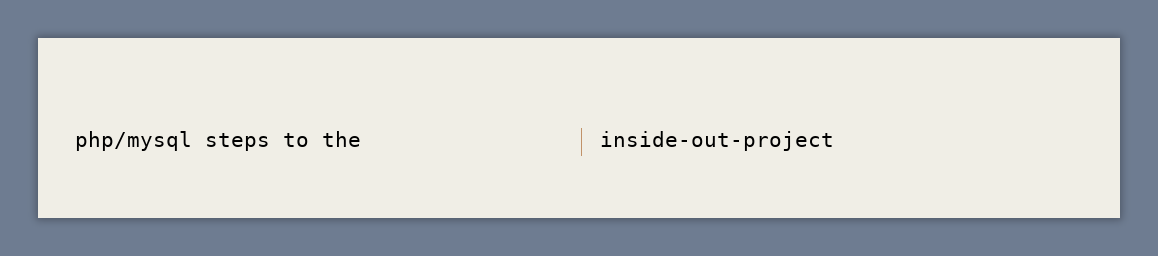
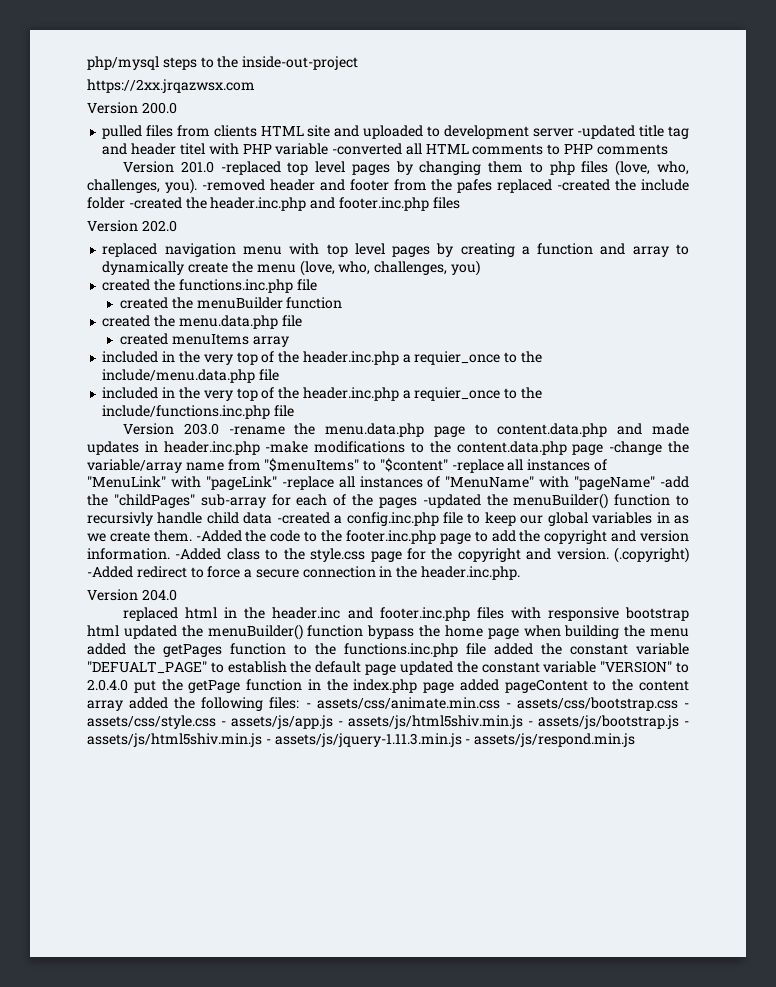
+ https://2xx.jrqazwsx.com
+ Version 200.0
+ pulled files from clients HTML site and uploaded to development server -updated title tag and header titel with PHP variable -converted all HTML comments to PHP comments
+ Version 201.0 -replaced top level pages by changing them to php files (love, who, challenges, you). -removed header and footer from the pafes replaced -created the include folder -created the header.inc.php and footer.inc.php files
+ Version 202.0
+ replaced navigation menu with top level pages by creating a function and array to dynamically create the menu (love, who, challenges, you)
+ created the functions.inc.php file
+ created the menuBuilder function
+ created the menu.data.php file
+ created menuItems array
+ included in the very top of the header.inc.php a requier_once to the include/menu.data.php file
+ included in the very top of the header.inc.php a requier_once to the include/functions.inc.php file
+ Version 203.0 -rename the menu.data.php page to content.data.php and made updates in header.inc.php -make modifications to the content.data.php page -change the variable/array name from "$menuItems" to "$content" -replace all instances of "MenuLink" with "pageLink" -replace all instances of "MenuName" with "pageName" -add the "childPages" sub-array for each of the pages -updated the menuBuilder() function to recursivly handle child data -created a config.inc.php file to keep our global variables in as we create them. -Added the code to the footer.inc.php page to add the copyright and version information. -Added class to the style.css page for the copyright and version. (.copyright) -Added redirect to force a secure connection in the header.inc.php.
+ Version 204.0
+ replaced html in the header.inc and footer.inc.php files with responsive bootstrap html updated the menuBuilder() function bypass the home page when building the menu added the getPages function to the functions.inc.php file added the constant variable "DEFUALT_PAGE" to establish the default page updated the constant variable "VERSION" to 2.0.4.0 put the getPage function in the index.php page added pageContent to the content array added the following files: - assets/css/animate.min.css - assets/css/bootstrap.css - assets/css/style.css - assets/js/app.js - assets/js/html5shiv.min.js - assets/js/bootstrap.js - assets/js/html5shiv.min.js - assets/js/jquery-1.11.3.min.js - assets/js/respond.min.js

